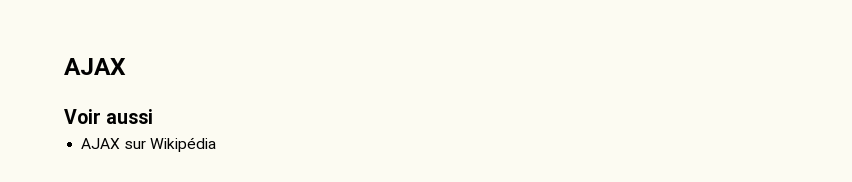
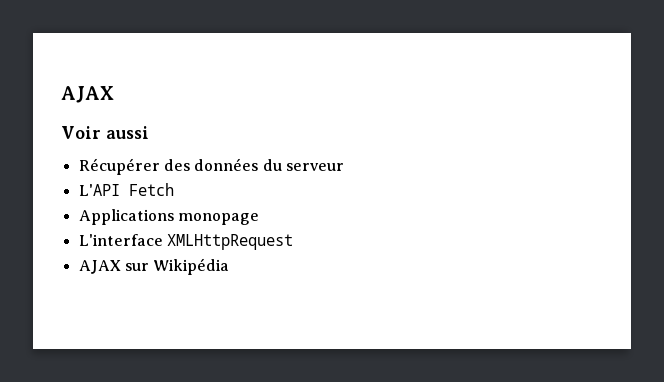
+ Récupérer des données du serveur
+ L'API Fetch
+ Applications monopage
+ L'interface XMLHttpRequest

